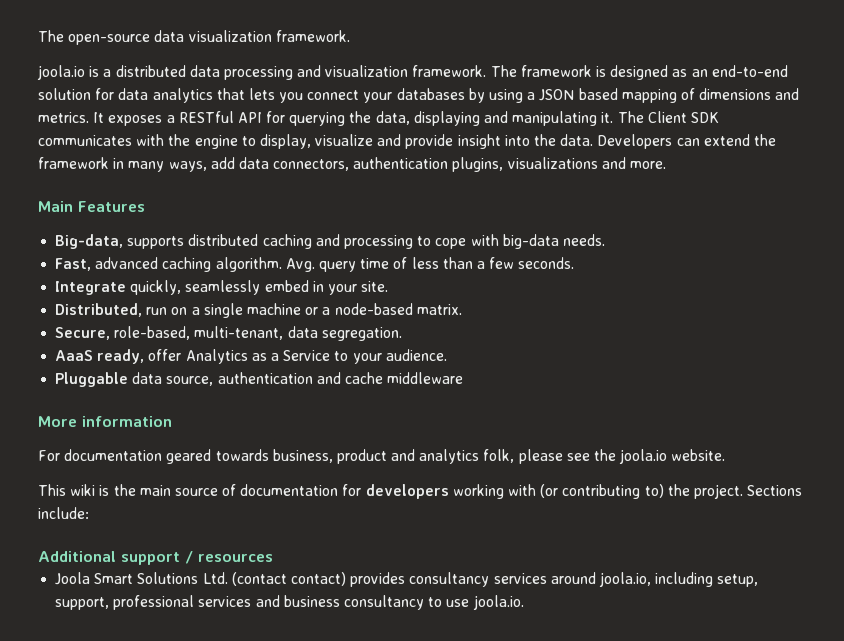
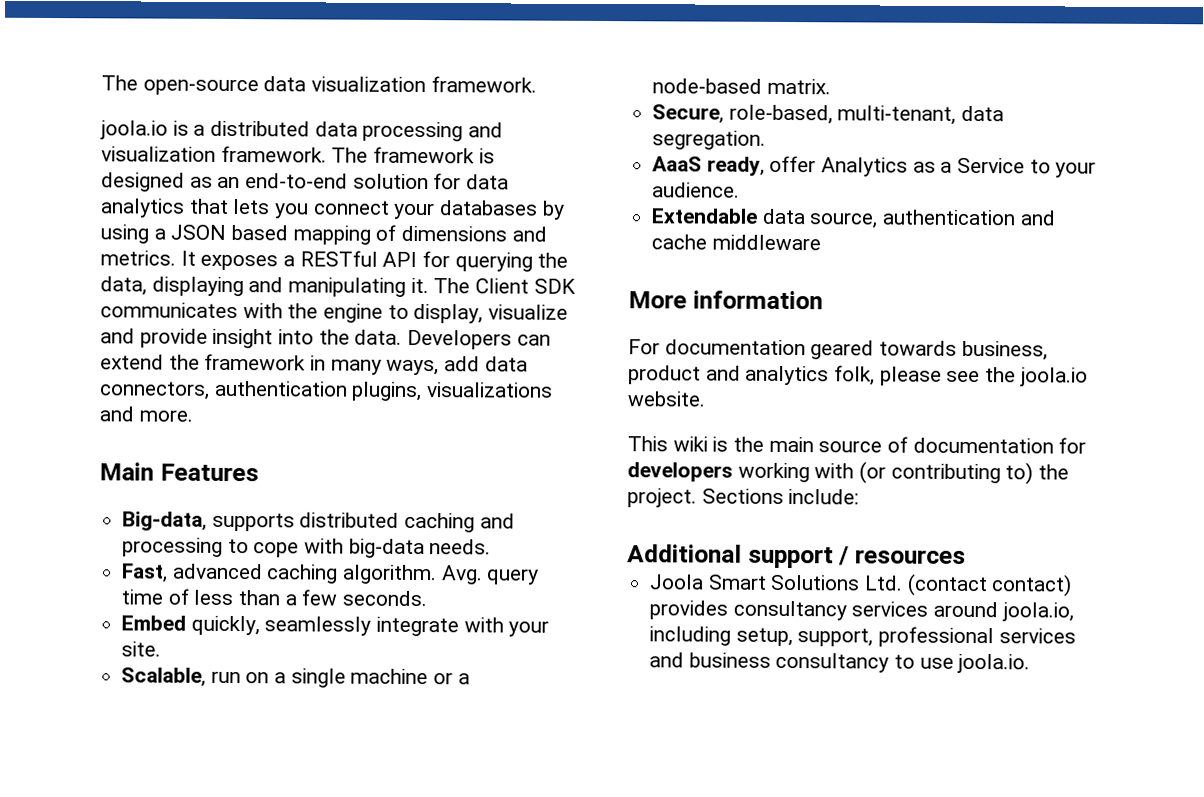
- Integrate quickly, seamlessly embed in your site.
+ Embed quickly, seamlessly integrate with your site.
- Distributed, run on a single machine or a node-based matrix.
+ Scalable, run on a single machine or a node-based matrix.
- Pluggable data source, authentication and cache middleware
+ Extendable data source, authentication and cache middleware

